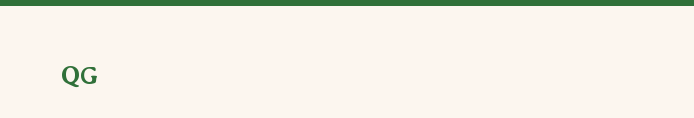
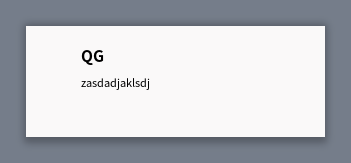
+ zasdadjaklsdj

